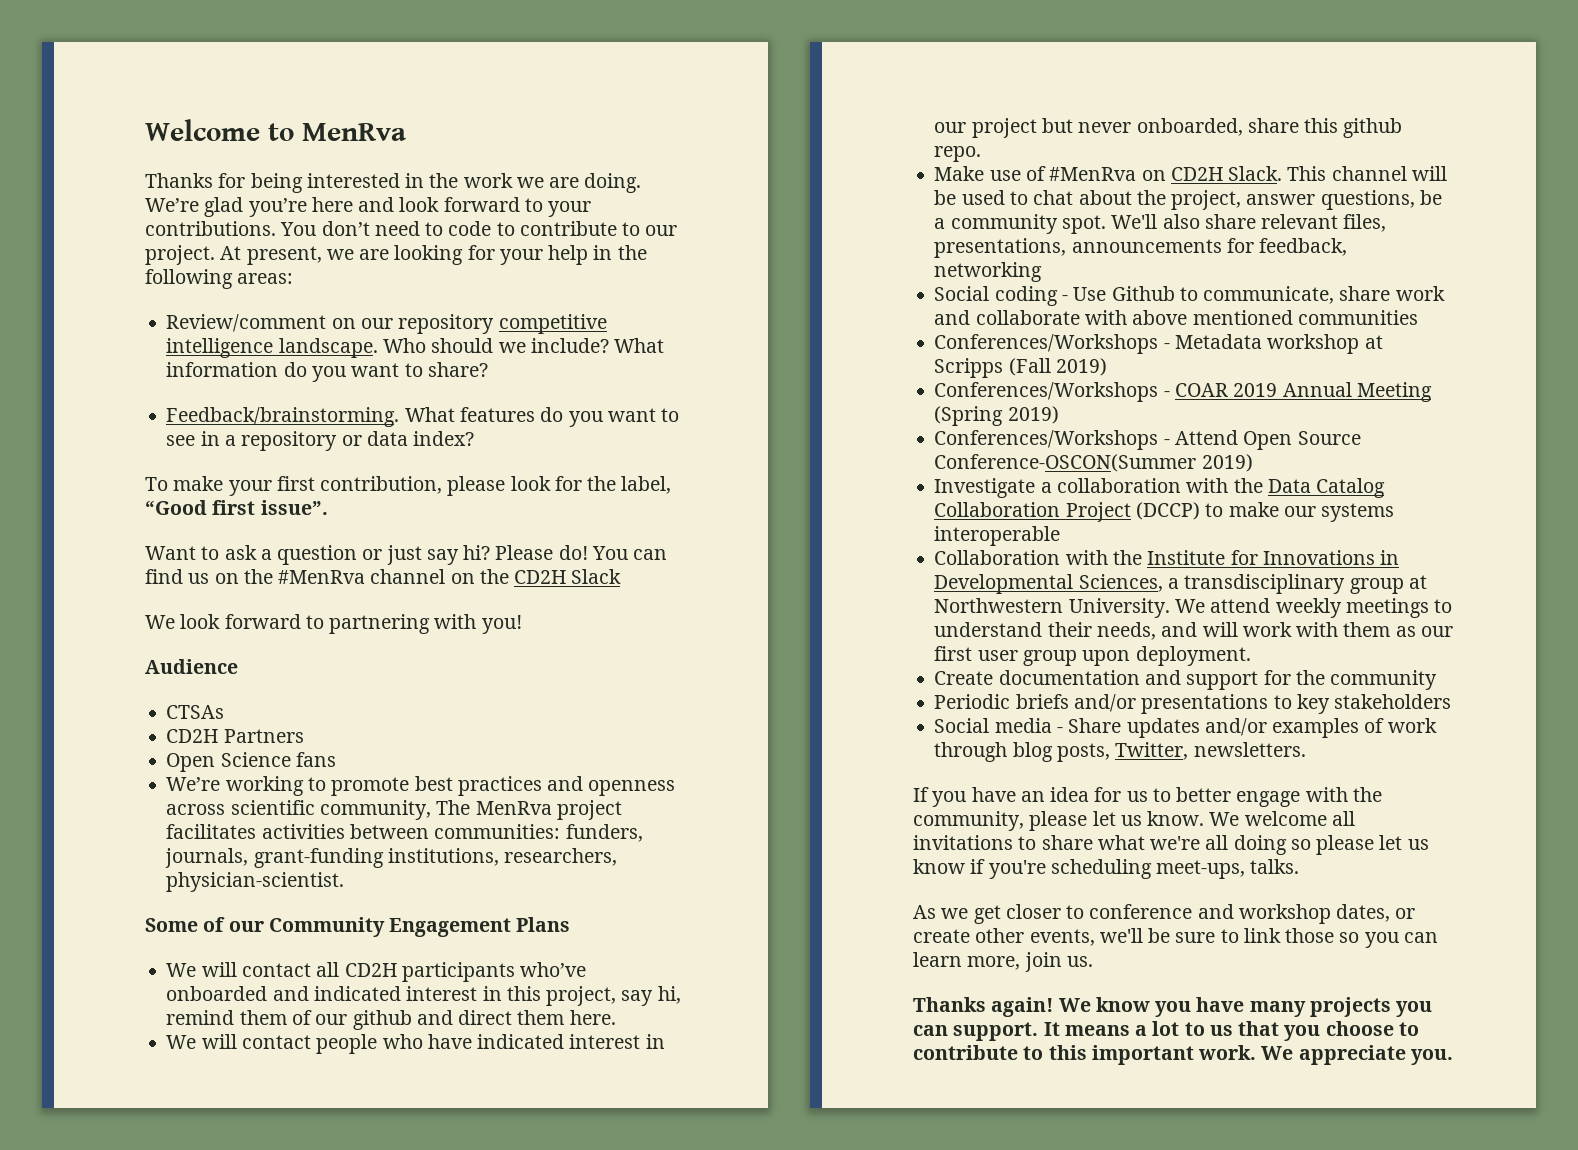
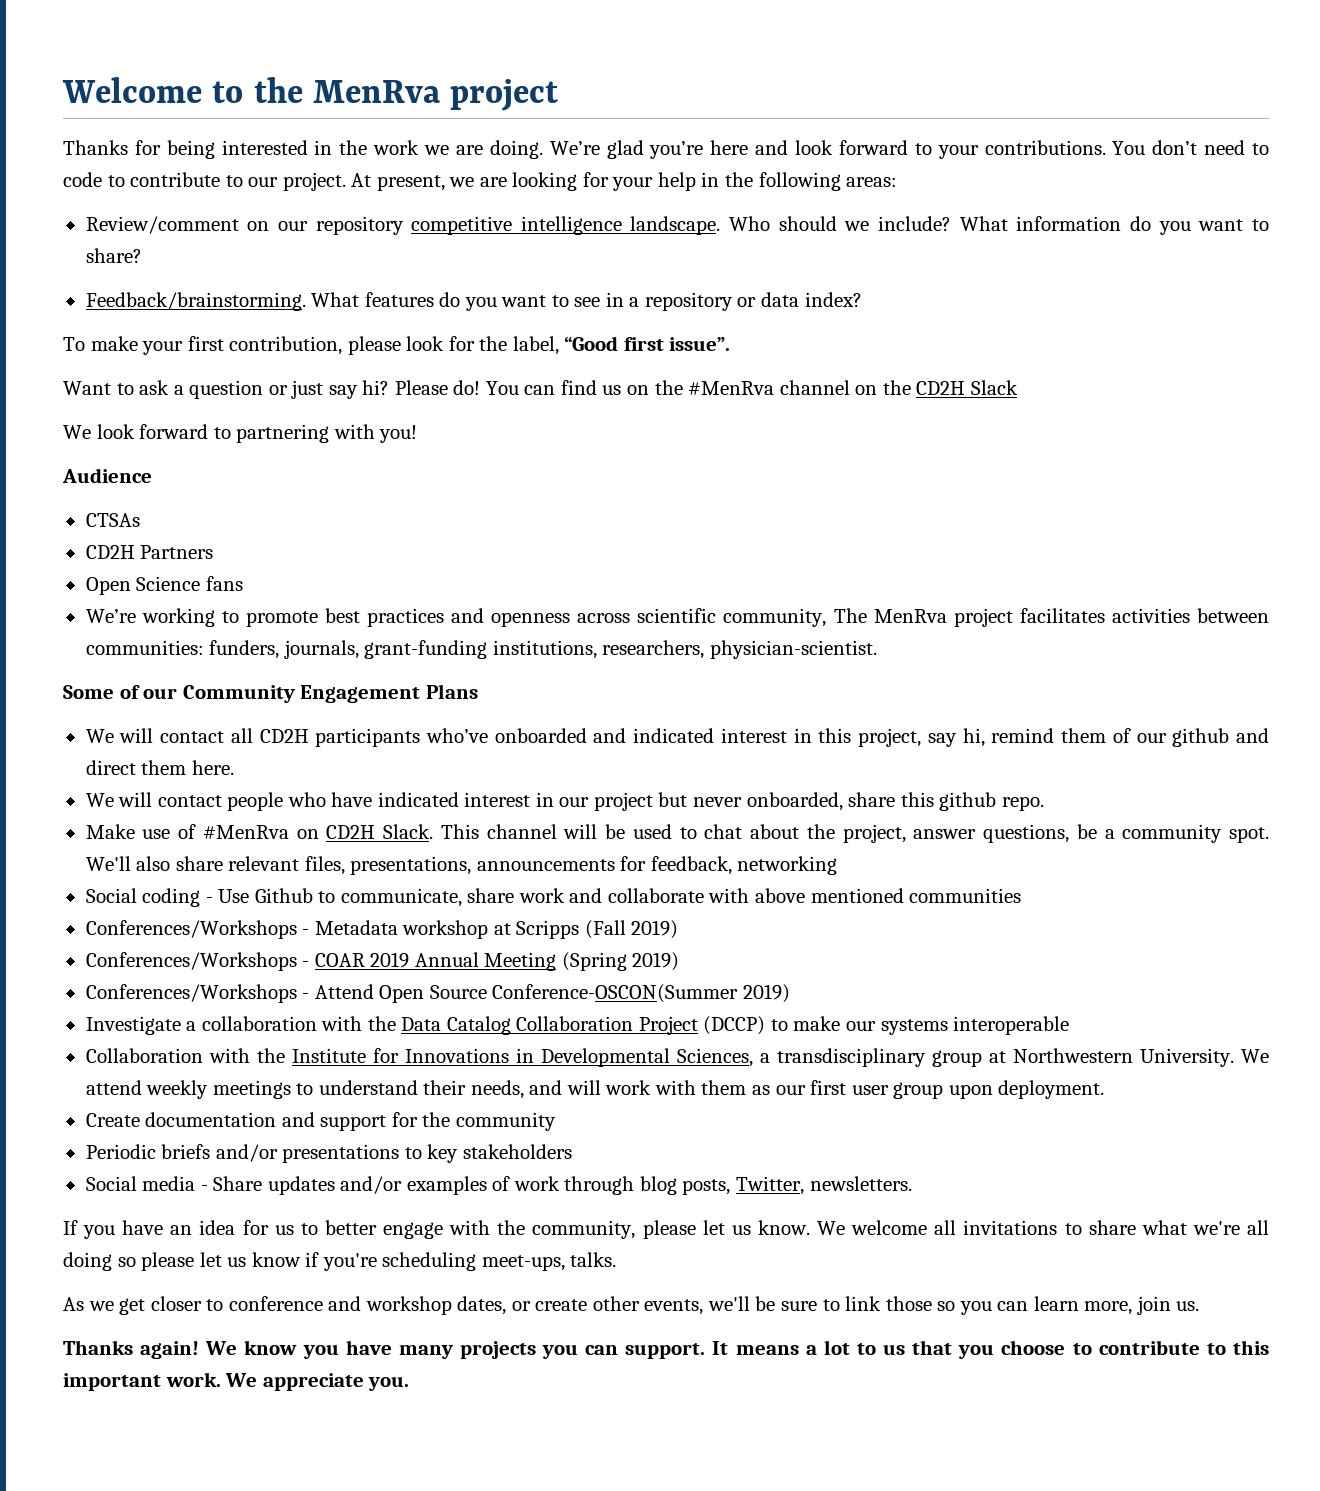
- Welcome to MenRva
+ Welcome to the MenRva project

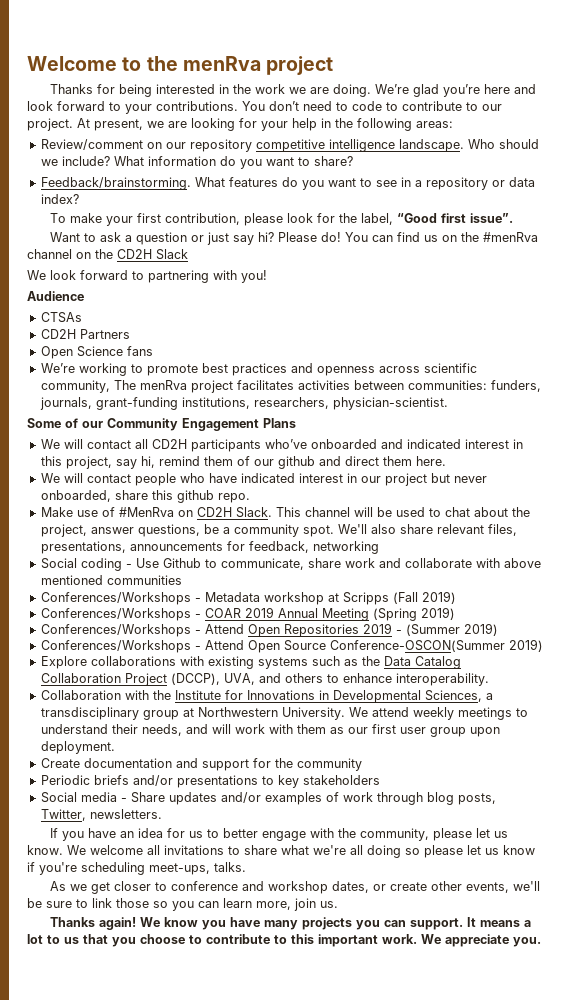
- Welcome to the MenRva project
+ Welcome to the menRva project
- You can find us on the #MenRva channel on the CD2H Slack
+ You can find us on the #menRva channel on the CD2H Slack
- We’re working to promote best practices and openness across scientific community, The MenRva project facilitates activities between communities: funders, journals, grant-funding institutions, researchers, physician-scientist.
+ We’re working to promote best practices and openness across scientific community, The menRva project facilitates activities between communities: funders, journals, grant-funding institutions, researchers, physician-scientist.
+ Conferences/Workshops - Attend Open Repositories 2019 - (Summer 2019)
- Investigate a collaboration with the Data Catalog Collaboration Project (DCCP) to make our systems interoperable
+ Explore collaborations with existing systems such as the Data Catalog Collaboration Project (DCCP), UVA, and others to enhance interoperability.

